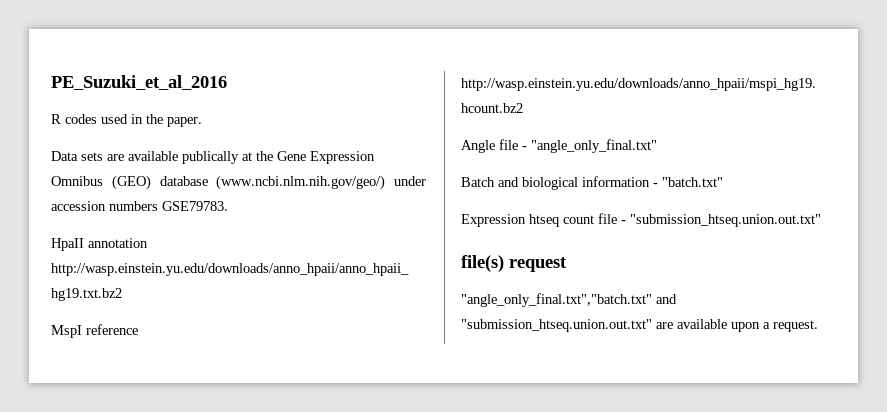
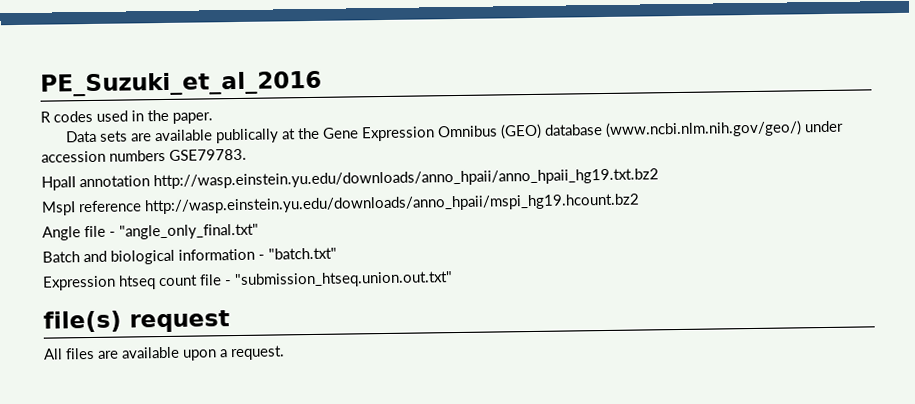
- "angle_only_final.txt","batch.txt" and "submission_htseq.union.out.txt" are available upon a request.
+ All files are available upon a request.

